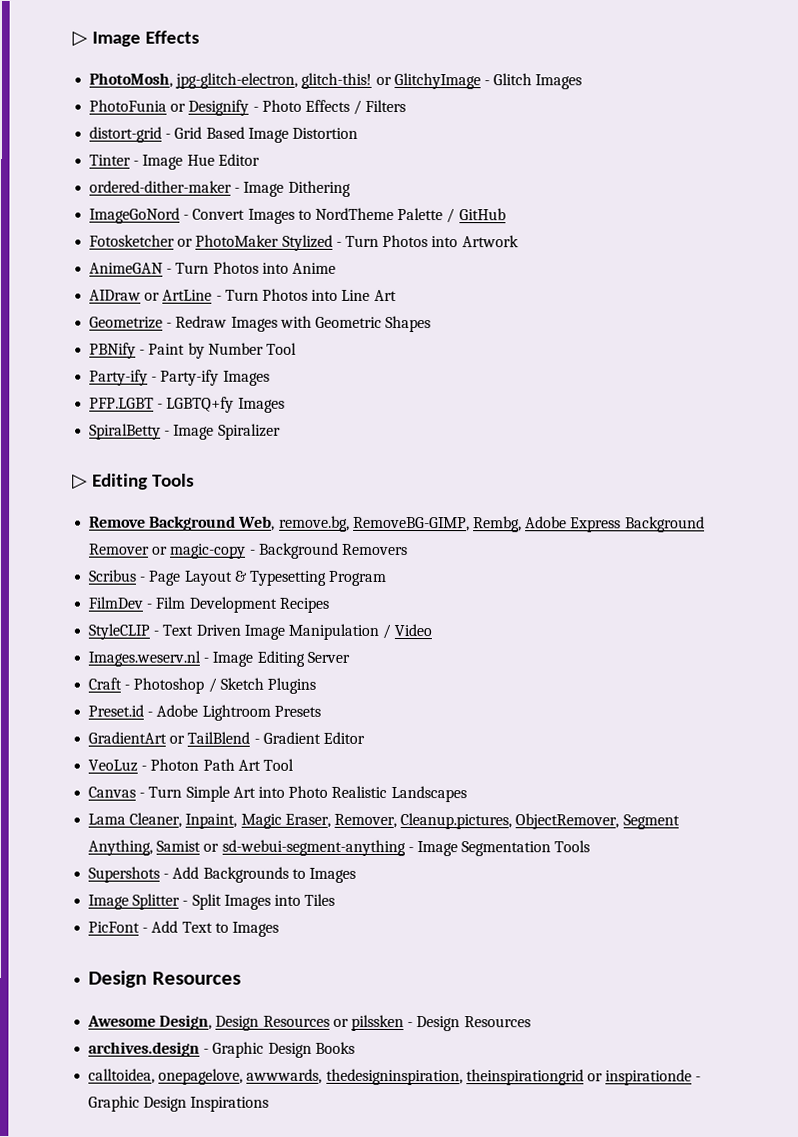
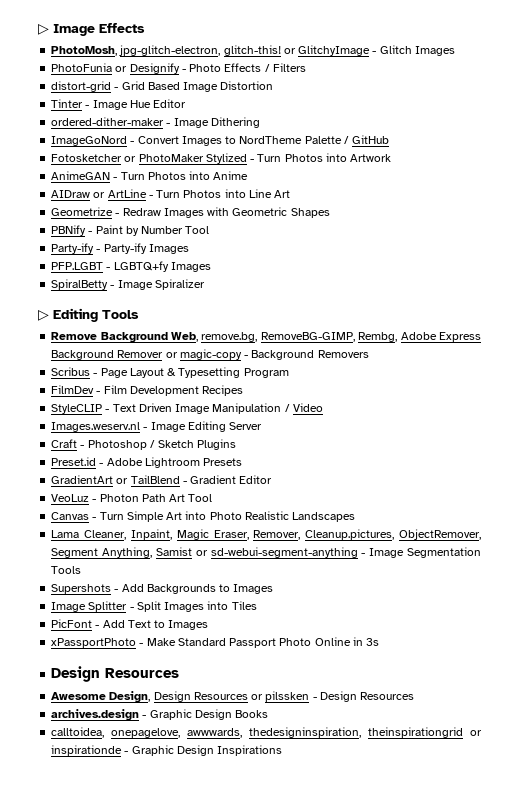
+ xPassportPhoto - Make Standard Passport Photo Online in 3s

